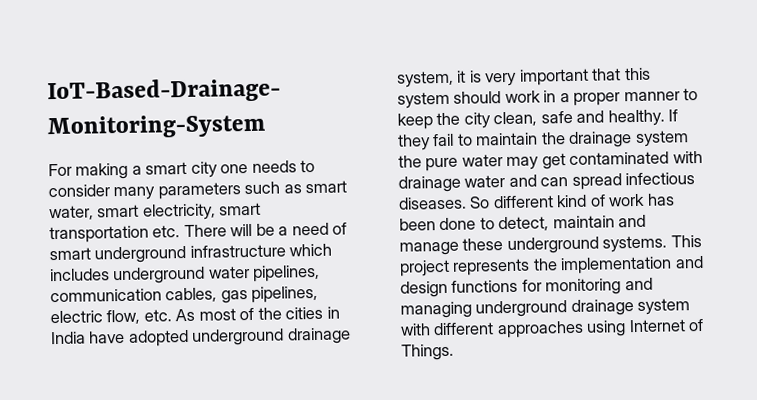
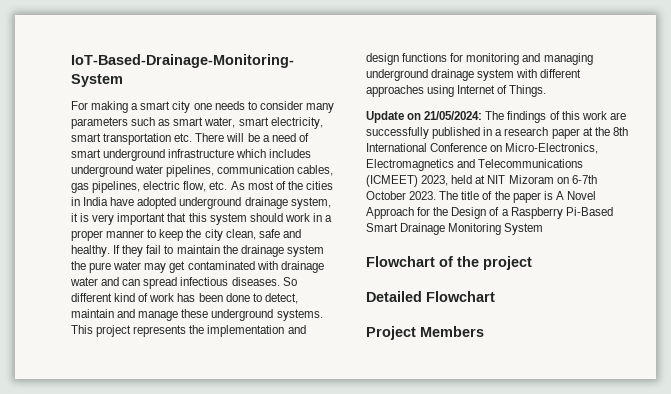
+ Update on 21/05/2024: The findings of this work are successfully published in a research paper at the 8th International Conference on Micro-Electronics, Electromagnetics and Telecommunications (ICMEET) 2023, held at NIT Mizoram on 6-7th October 2023. The title of the paper is A Novel Approach for the Design of a Raspberry Pi-Based Smart Drainage Monitoring System
+ Flowchart of the project
+ Detailed Flowchart
+ Project Members

